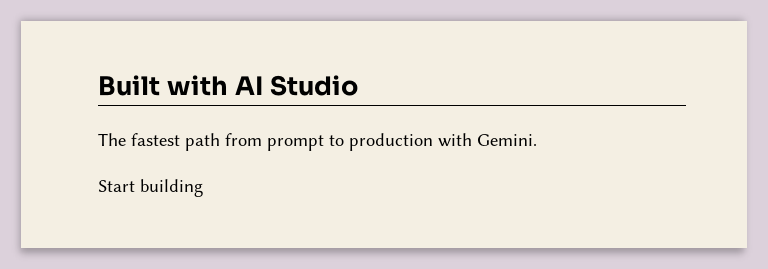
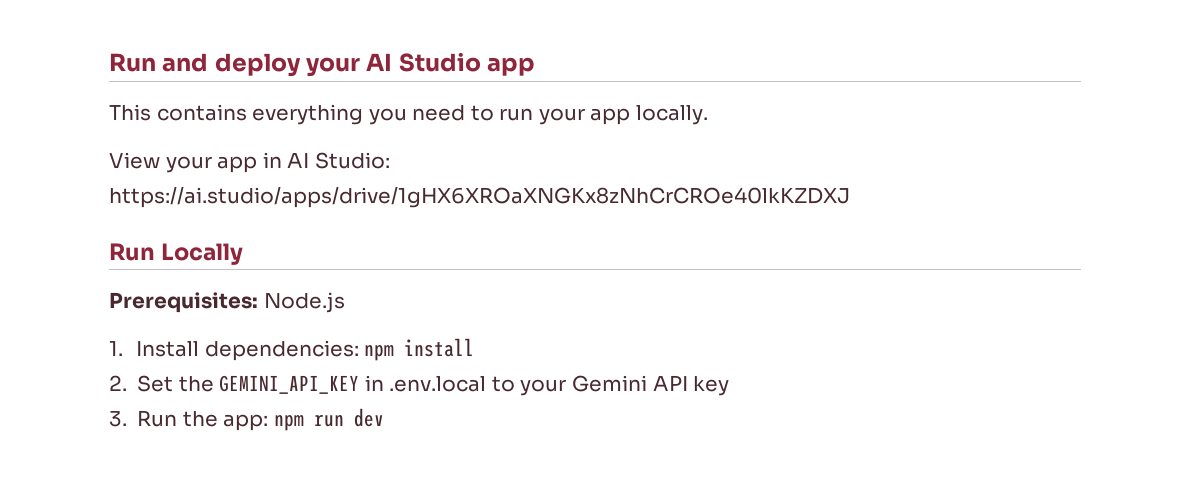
- Built with AI Studio
- The fastest path from prompt to production with Gemini.
- Start building
+ Run and deploy your AI Studio app
+ This contains everything you need to run your app locally.
+ View your app in AI Studio: https://ai.studio/apps/drive/1gHX6XROaXNGKx8zNhCrCROe40lkKZDXJ
+ Run Locally
+ Prerequisites: Node.js
+ 1. Install dependencies: npm install
+ 2. Set the GEMINI_API_KEY in .env.local to your Gemini API key
+ 3. Run the app: npm run dev

